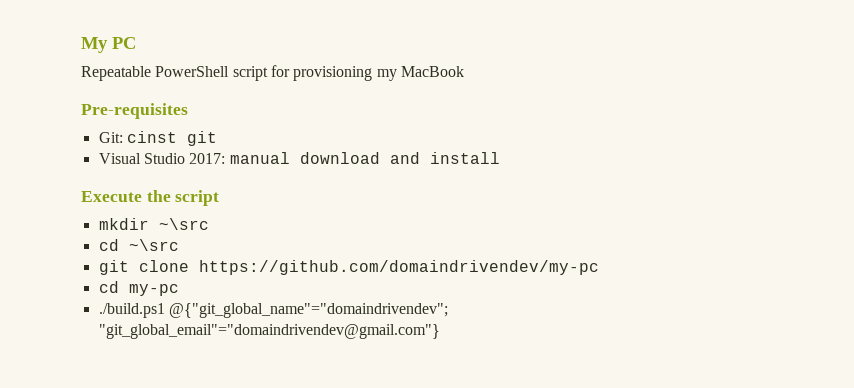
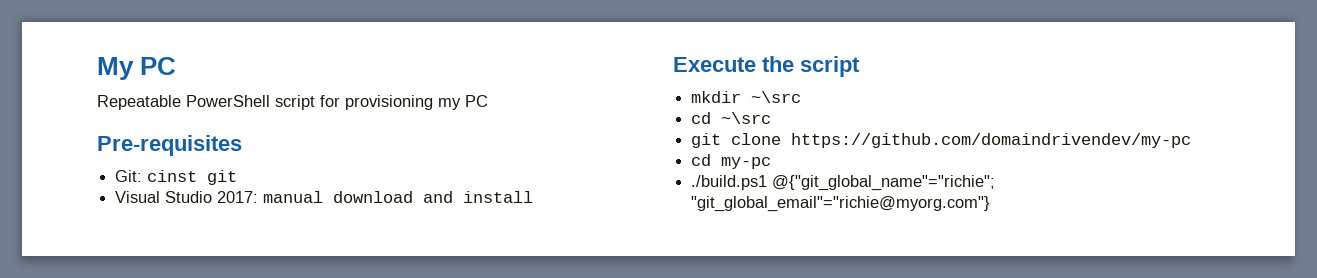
- Repeatable PowerShell script for provisioning my MacBook
+ Repeatable PowerShell script for provisioning my PC
- ./build.ps1 @{"git_global_name"="domaindrivendev"; "git_global_email"="domaindrivendev@gmail.com"}
+ ./build.ps1 @{"git_global_name"="richie"; "git_global_email"="richie@myorg.com"}

